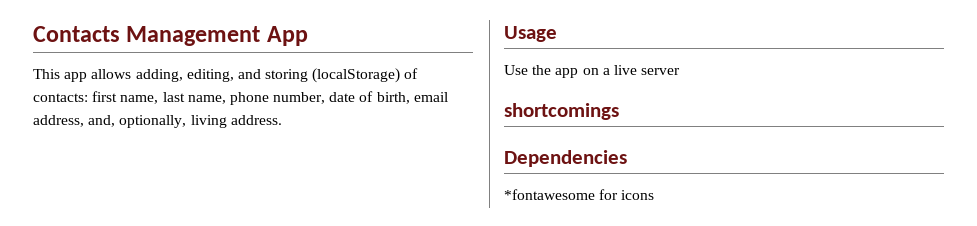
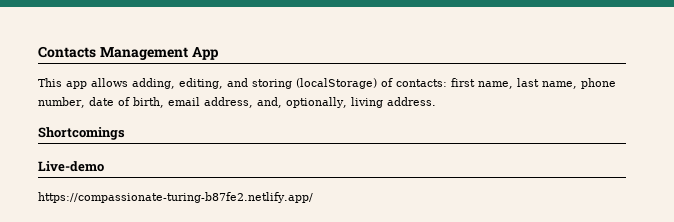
- Usage
- Use the app on a live server
- shortcomings
- Dependencies
- *fontawesome for icons
+ Shortcomings
+ Live-demo
+ https://compassionate-turing-b87fe2.netlify.app/

